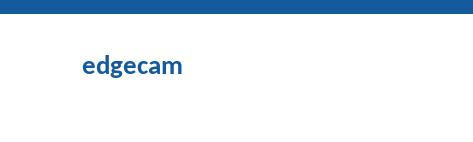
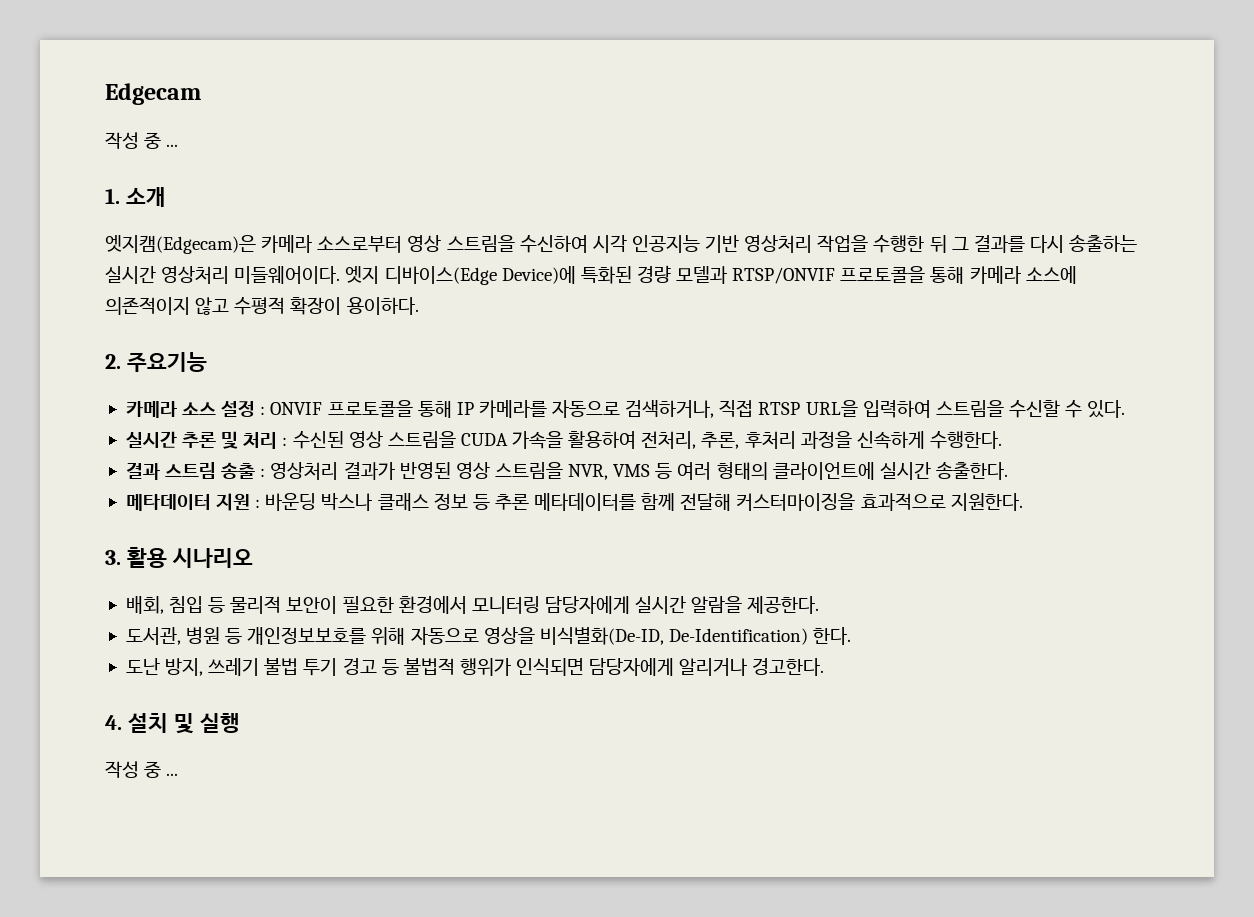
- edgecam
+ Edgecam
+ 작성 중 ...
+ 1. 소개
+ 엣지캠(Edgecam)은 카메라 소스로부터 영상 스트림을 수신하여 시각 인공지능 기반 영상처리 작업을 수행한 뒤 그 결과를 다시 송출하는 실시간 영상처리 미들웨어이다. 엣지 디바이스(Edge Device)에 특화된 경량 모델과 RTSP/ONVIF 프로토콜을 통해 카메라 소스에 의존적이지 않고 수평적 확장이 용이하다.
+ 2. 주요기능
+ 카메라 소스 설정 : ONVIF 프로토콜을 통해 IP 카메라를 자동으로 검색하거나, 직접 RTSP URL을 입력하여 스트림을 수신할 수 있다.
+ 실시간 추론 및 처리 : 수신된 영상 스트림을 CUDA 가속을 활용하여 전처리, 추론, 후처리 과정을 신속하게 수행한다.
+ 결과 스트림 송출 : 영상처리 결과가 반영된 영상 스트림을 NVR, VMS 등 여러 형태의 클라이언트에 실시간 송출한다.
+ 메타데이터 지원 : 바운딩 박스나 클래스 정보 등 추론 메타데이터를 함께 전달해 커스터마이징을 효과적으로 지원한다.
+ 3. 활용 시나리오
+ 배회, 침입 등 물리적 보안이 필요한 환경에서 모니터링 담당자에게 실시간 알람을 제공한다.
+ 도서관, 병원 등 개인정보보호를 위해 자동으로 영상을 비식별화(De-ID, De-Identification) 한다.
+ 도난 방지, 쓰레기 불법 투기 경고 등 불법적 행위가 인식되면 담당자에게 알리거나 경고한다.
+ 4. 설치 및 실행
+ 작성 중 ...

